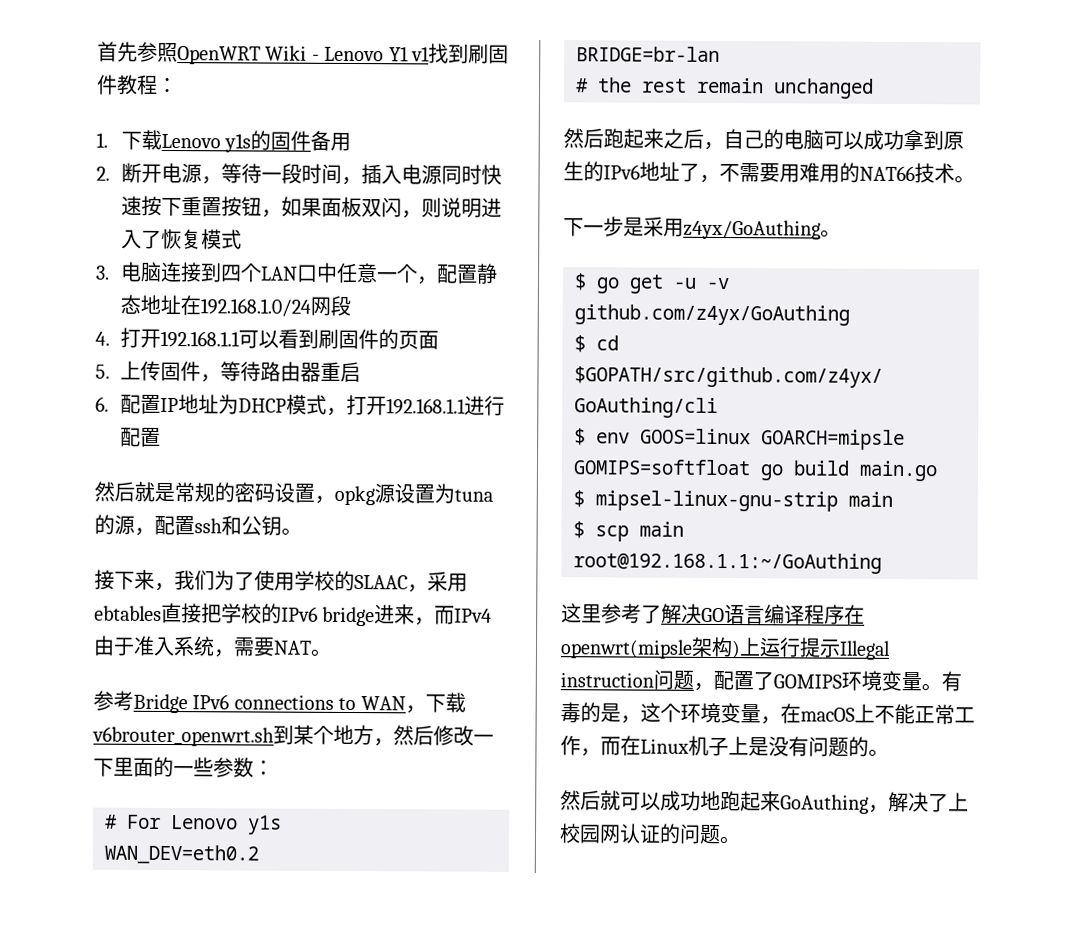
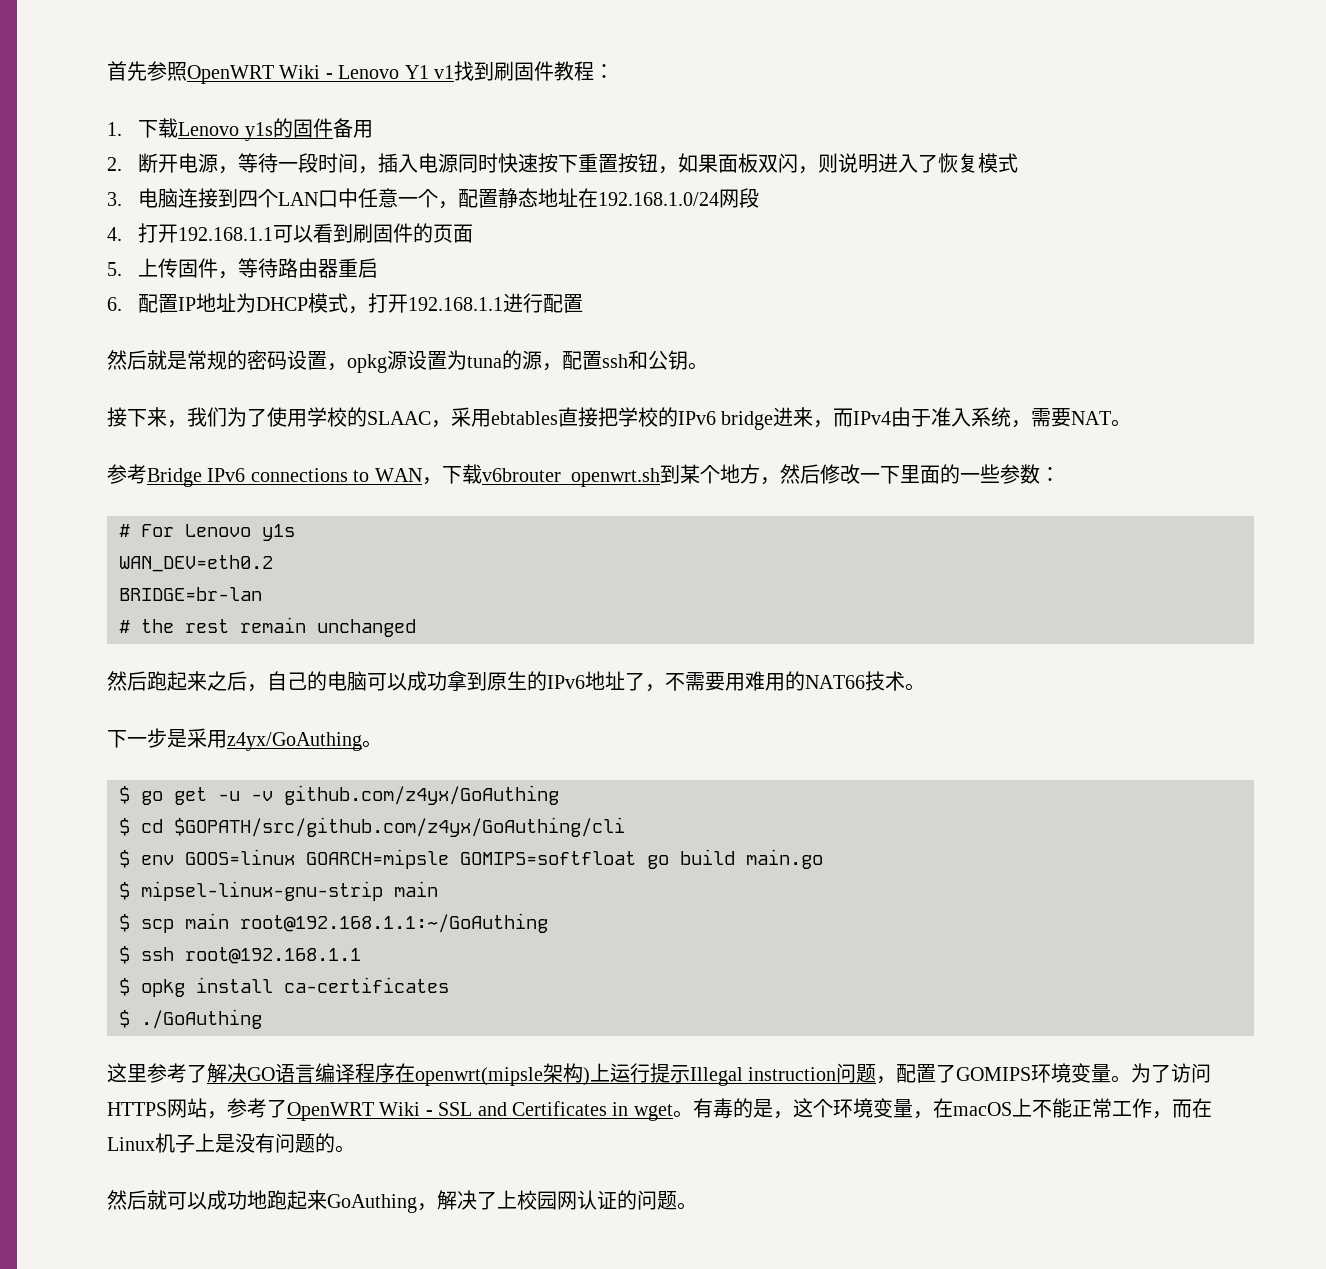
+ $ ssh root@192.168.1.1
+ $ opkg install ca-certificates
+ $ ./GoAuthing
+ 为了访问HTTPS网站，参考了OpenWRT Wiki - SSL and Certificates in wget。

